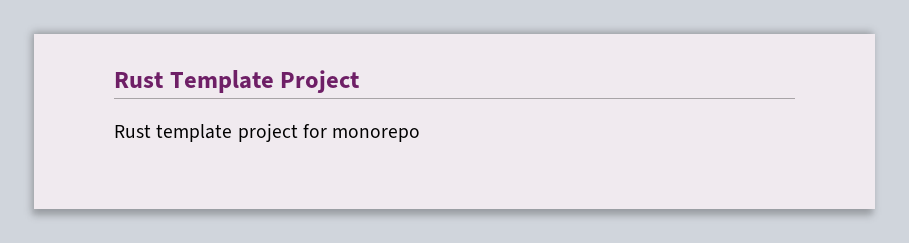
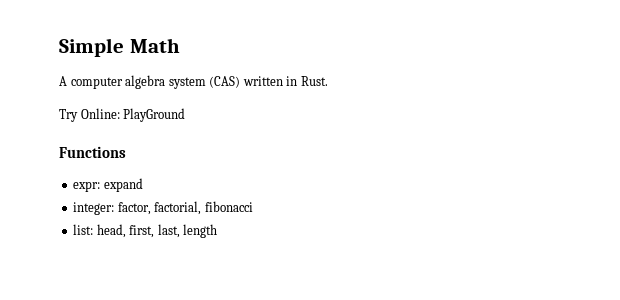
- Rust Template Project
- Rust template project for monorepo
+ Simple Math
+ A computer algebra system (CAS) written in Rust.
+ Try Online: PlayGround
+ Functions
+ expr: expand
+ integer: factor, factorial, fibonacci
+ list: head, first, last, length

